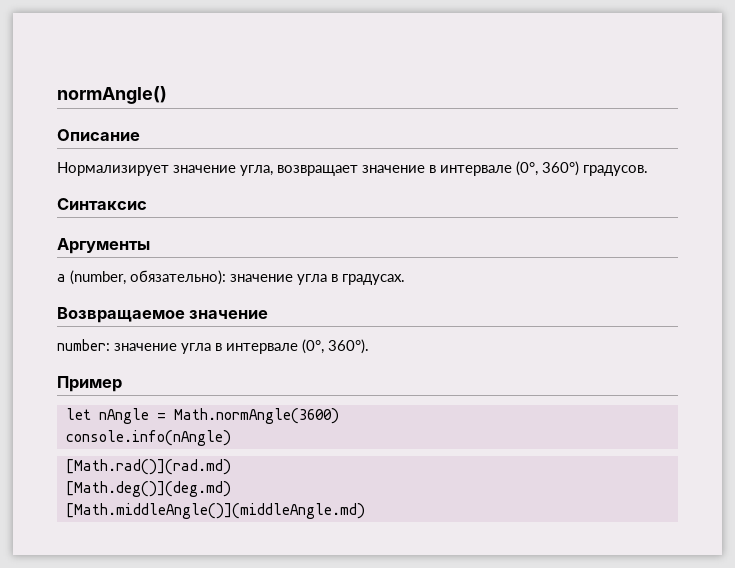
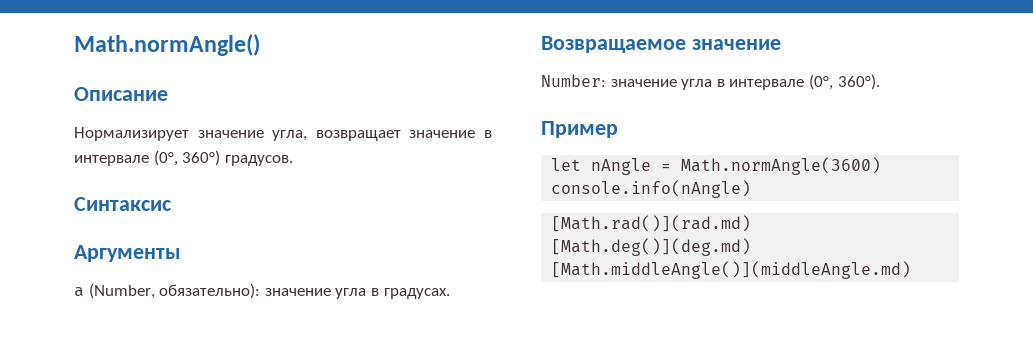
- normAngle()
+ Math.normAngle()
- a (number, обязательно): значение угла в градусах.
+ a (Number, обязательно): значение угла в градусах.
- number: значение угла в интервале (0°, 360°).
+ Number: значение угла в интервале (0°, 360°).

